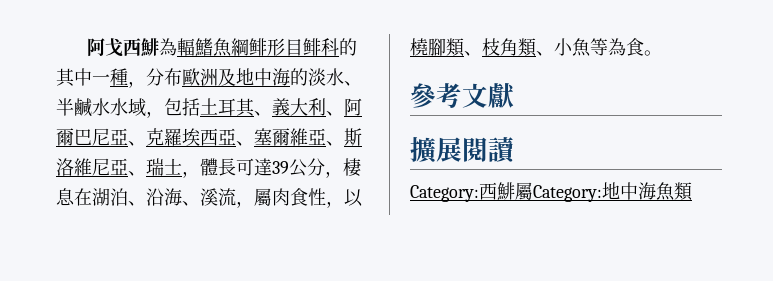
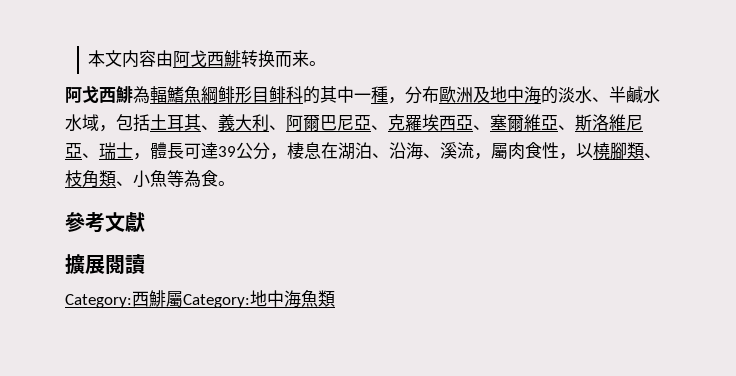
+ 本文内容由阿戈西鯡转换而来。

